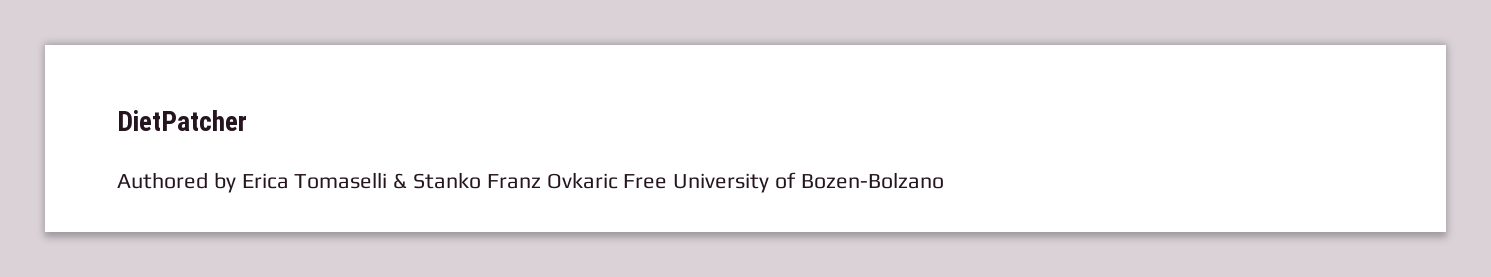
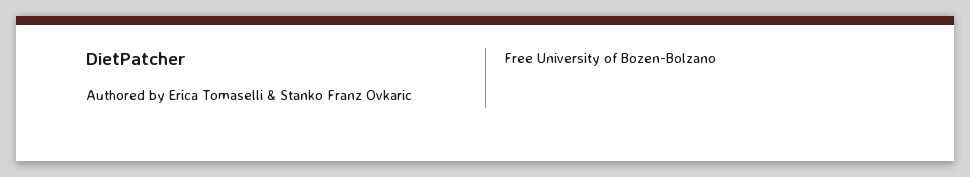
- Authored by Erica Tomaselli & Stanko Franz Ovkaric Free University of Bozen-Bolzano
+ Authored by Erica Tomaselli & Stanko Franz Ovkaric
+ Free University of Bozen-Bolzano

